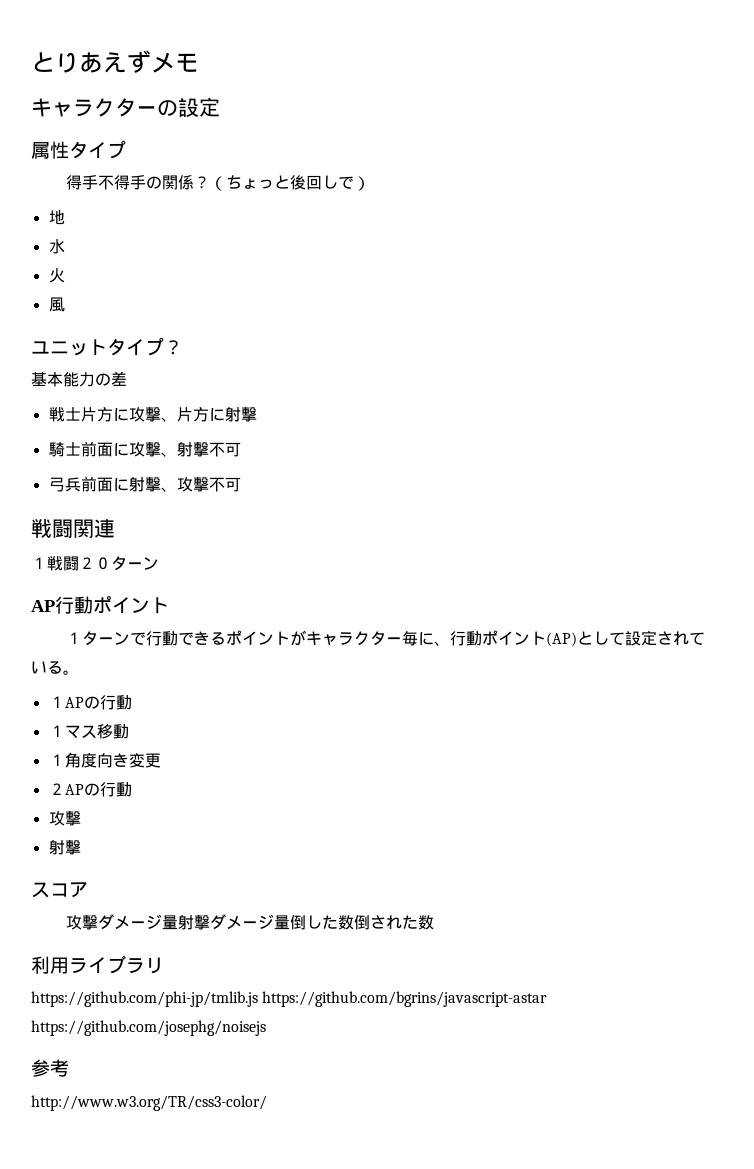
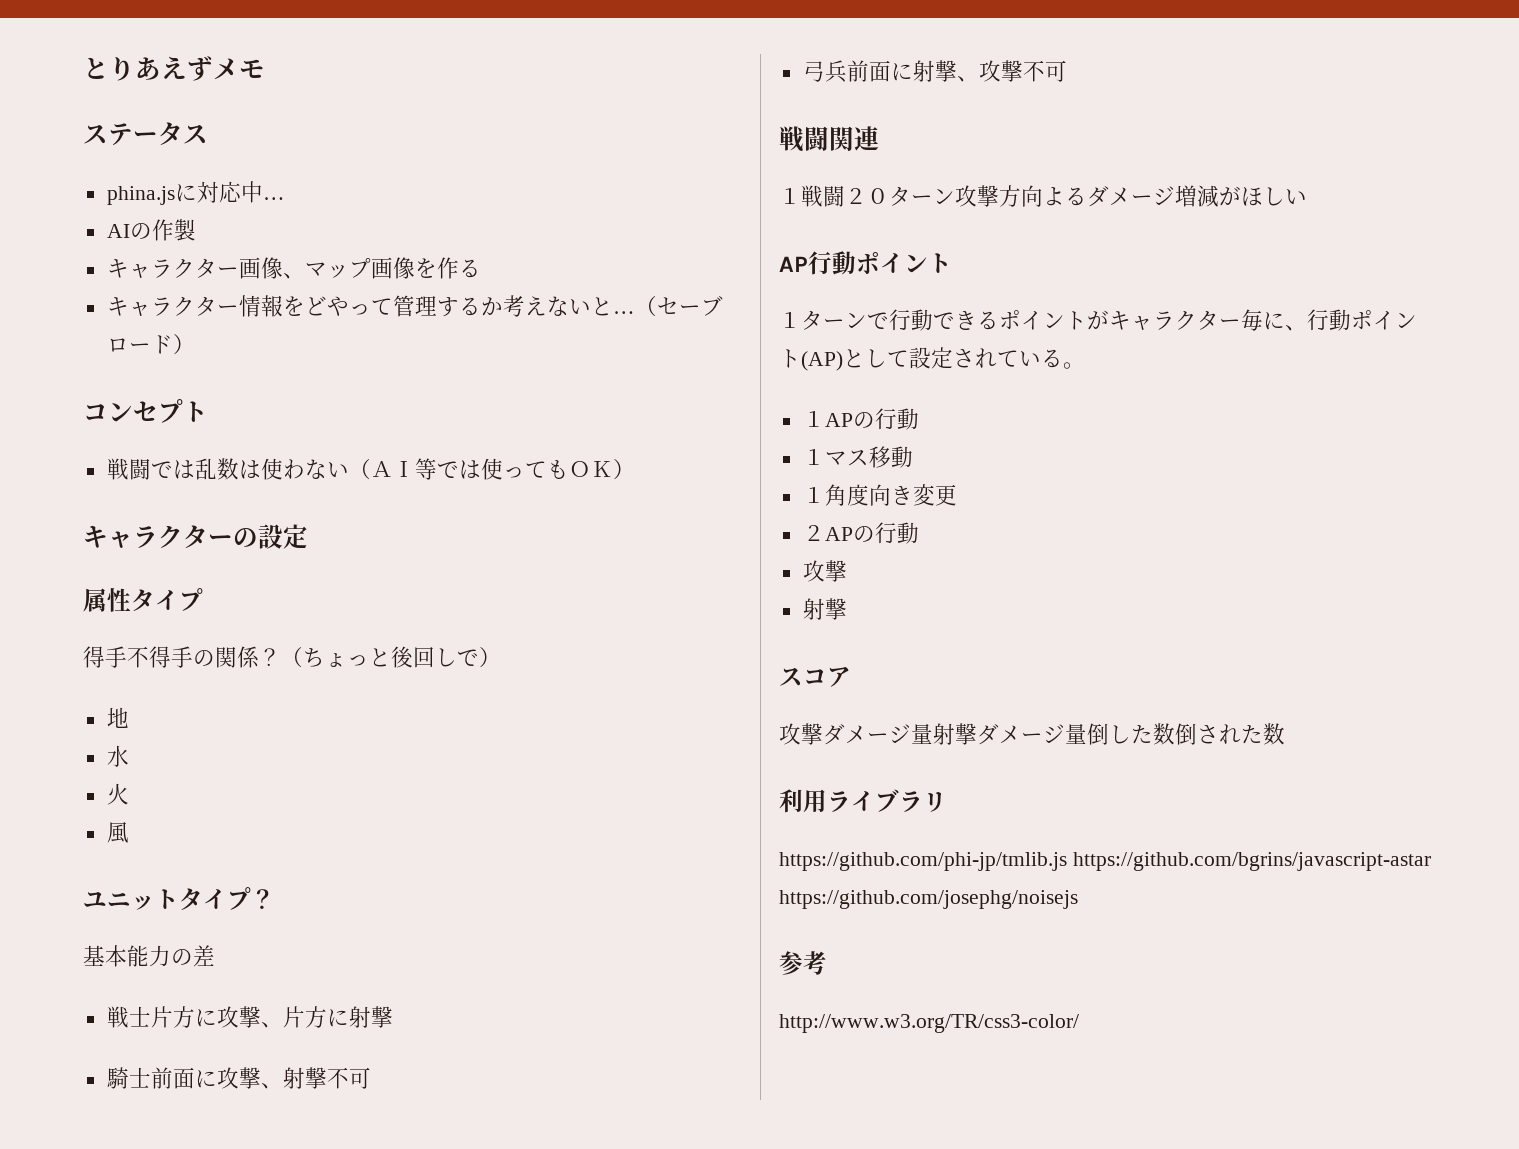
+ ステータス
+ phina.jsに対応中…
+ AIの作製
+ キャラクター画像、マップ画像を作る
+ キャラクター情報をどやって管理するか考えないと…（セーブロード）
+ コンセプト
+ 戦闘では乱数は使わない（ＡＩ等では使ってもＯＫ）
- １戦闘２０ターン
+ １戦闘２０ターン攻撃方向よるダメージ増減がほしい

